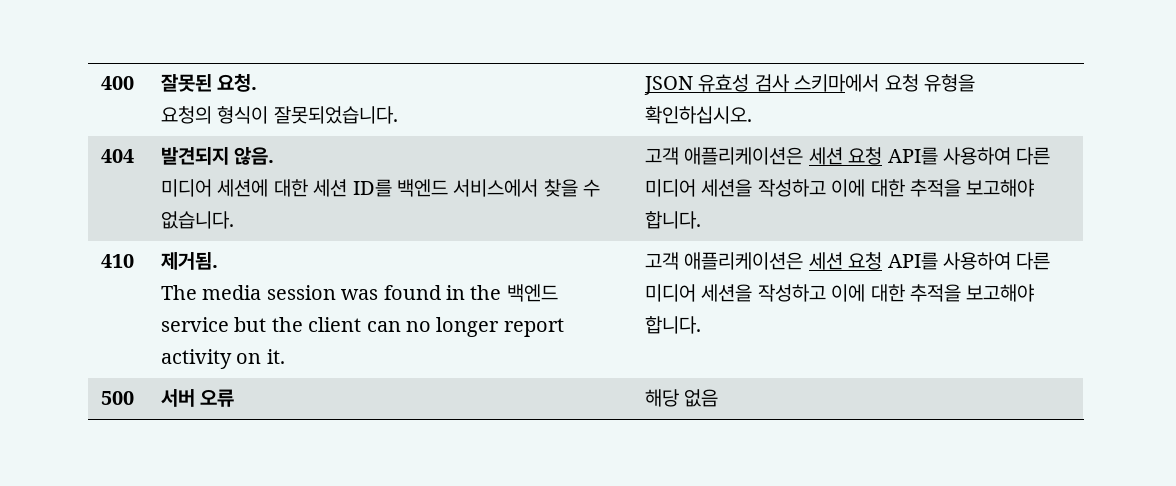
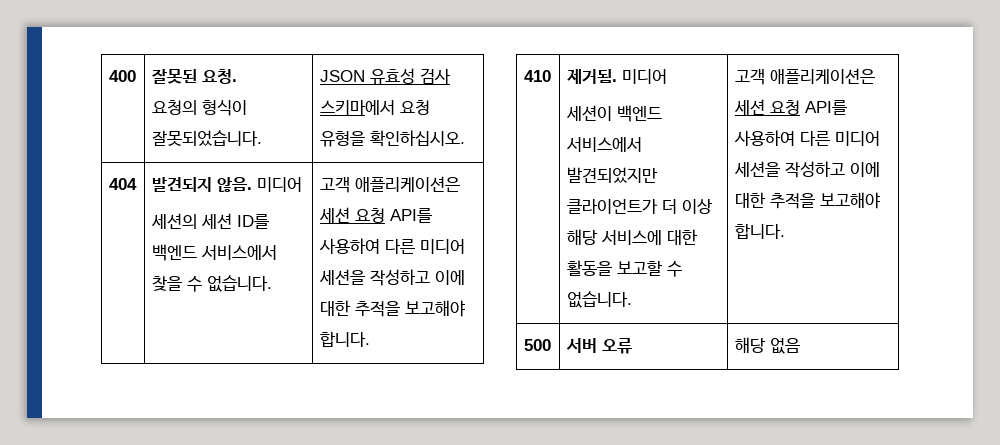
- 404 | 발견되지 않음.
- 미디어 세션에 대한 세션 ID를 백엔드 서비스에서 찾을 수 없습니다. | 고객 애플리케이션은 세션 요청 API를 사용하여 다른 미디어 세션을 작성하고 이에 대한 추적을 보고해야 합니다.
+ 404 | 발견되지 않음. 미디어
+ 세션의 세션 ID를 백엔드 서비스에서 찾을 수 없습니다. | 고객 애플리케이션은 세션 요청 API를 사용하여 다른 미디어 세션을 작성하고 이에 대한 추적을 보고해야 합니다.
- 410 | 제거됨.
- The media session was found in the 백엔드 service but the client can no longer report activity on it. | 고객 애플리케이션은 세션 요청 API를 사용하여 다른 미디어 세션을 작성하고 이에 대한 추적을 보고해야 합니다.
+ 410 | 제거됨. 미디어
+ 세션이 백엔드 서비스에서 발견되었지만 클라이언트가 더 이상 해당 서비스에 대한 활동을 보고할 수 없습니다. | 고객 애플리케이션은 세션 요청 API를 사용하여 다른 미디어 세션을 작성하고 이에 대한 추적을 보고해야 합니다.

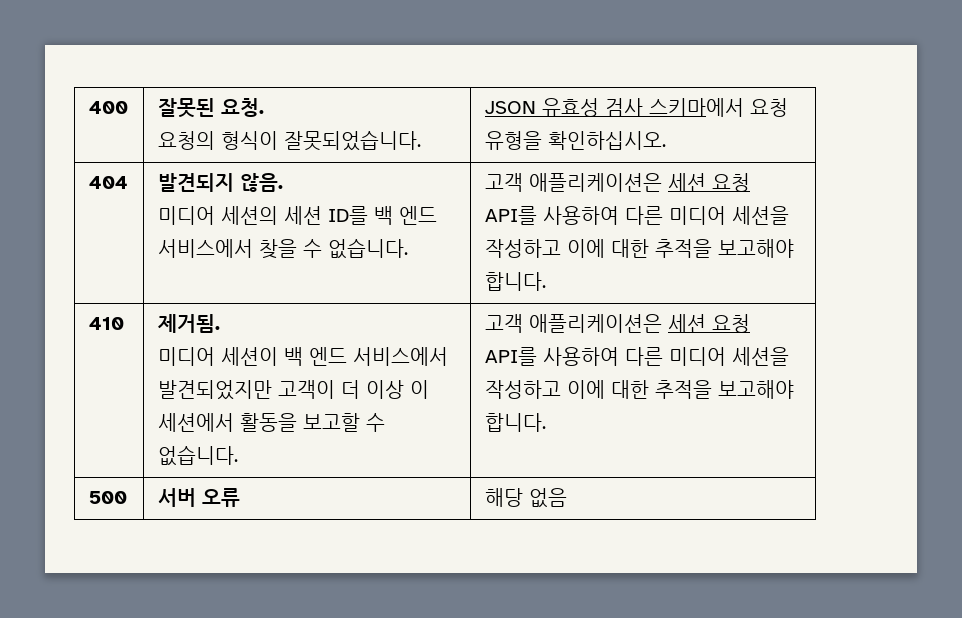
- 404 | 발견되지 않음. 미디어
- 세션의 세션 ID를 백엔드 서비스에서 찾을 수 없습니다. | 고객 애플리케이션은 세션 요청 API를 사용하여 다른 미디어 세션을 작성하고 이에 대한 추적을 보고해야 합니다.
+ 404 | 발견되지 않음.
+ 미디어 세션의 세션 ID를 백 엔드 서비스에서 찾을 수 없습니다. | 고객 애플리케이션은 세션 요청 API를 사용하여 다른 미디어 세션을 작성하고 이에 대한 추적을 보고해야 합니다.
- 410 | 제거됨. 미디어
- 세션이 백엔드 서비스에서 발견되었지만 클라이언트가 더 이상 해당 서비스에 대한 활동을 보고할 수 없습니다. | 고객 애플리케이션은 세션 요청 API를 사용하여 다른 미디어 세션을 작성하고 이에 대한 추적을 보고해야 합니다.
+ 410 | 제거됨.
+ 미디어 세션이 백 엔드 서비스에서 발견되었지만 고객이 더 이상 이 세션에서 활동을 보고할 수 없습니다. | 고객 애플리케이션은 세션 요청 API를 사용하여 다른 미디어 세션을 작성하고 이에 대한 추적을 보고해야 합니다.

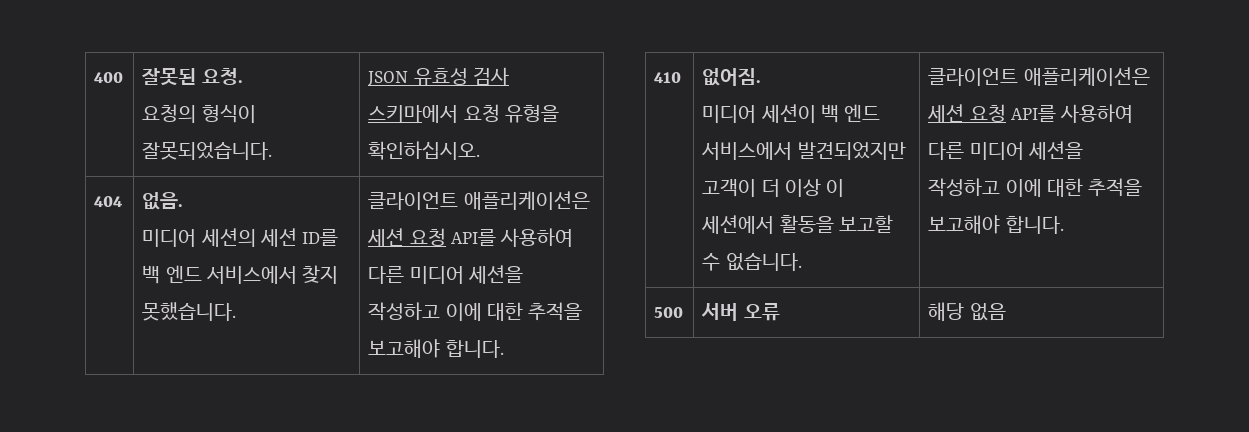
- 404 | 발견되지 않음.
- 미디어 세션의 세션 ID를 백 엔드 서비스에서 찾을 수 없습니다. | 고객 애플리케이션은 세션 요청 API를 사용하여 다른 미디어 세션을 작성하고 이에 대한 추적을 보고해야 합니다.
+ 404 | 없음.
+ 미디어 세션의 세션 ID를 백 엔드 서비스에서 찾지 못했습니다. | 클라이언트 애플리케이션은 세션 요청 API를 사용하여 다른 미디어 세션을 작성하고 이에 대한 추적을 보고해야 합니다.
- 410 | 제거됨.
- 미디어 세션이 백 엔드 서비스에서 발견되었지만 고객이 더 이상 이 세션에서 활동을 보고할 수 없습니다. | 고객 애플리케이션은 세션 요청 API를 사용하여 다른 미디어 세션을 작성하고 이에 대한 추적을 보고해야 합니다.
+ 410 | 없어짐.
+ 미디어 세션이 백 엔드 서비스에서 발견되었지만 고객이 더 이상 이 세션에서 활동을 보고할 수 없습니다. | 클라이언트 애플리케이션은 세션 요청 API를 사용하여 다른 미디어 세션을 작성하고 이에 대한 추적을 보고해야 합니다.

